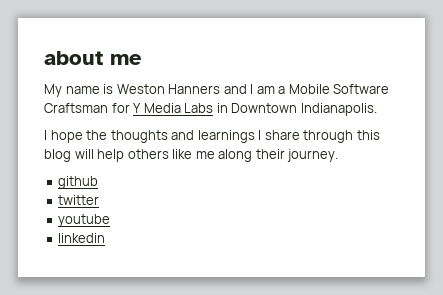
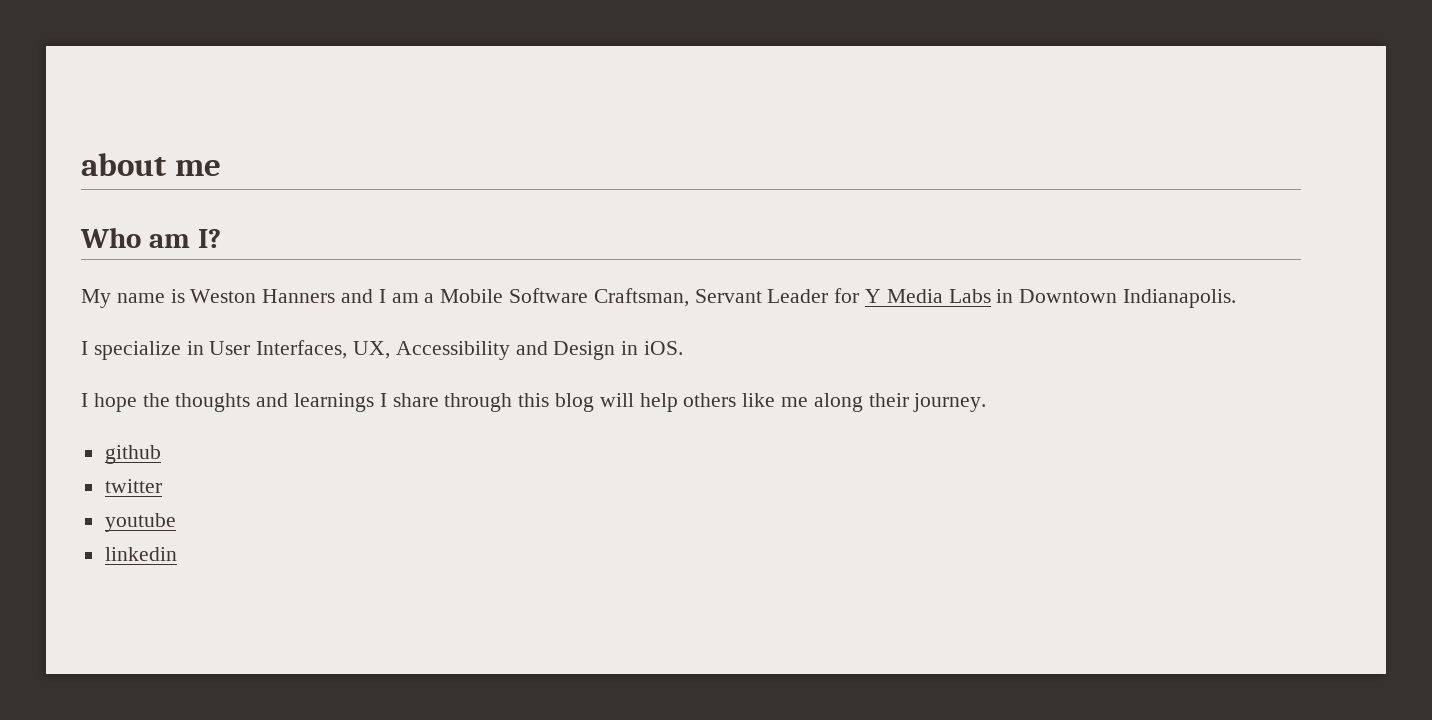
+ Who am I?
- My name is Weston Hanners and I am a Mobile Software Craftsman for Y Media Labs in Downtown Indianapolis.
+ My name is Weston Hanners and I am a Mobile Software Craftsman, Servant Leader for Y Media Labs in Downtown Indianapolis.
+ I specialize in User Interfaces, UX, Accessibility and Design in iOS.

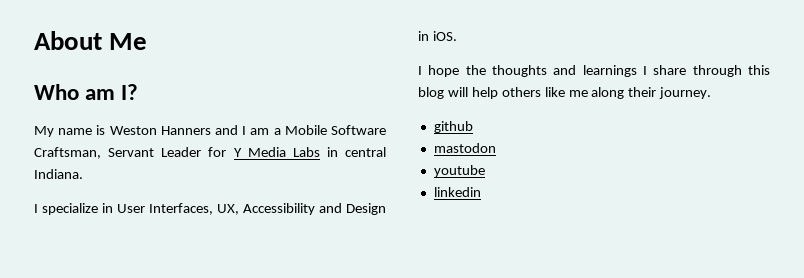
- about me
+ About Me
- My name is Weston Hanners and I am a Mobile Software Craftsman, Servant Leader for Y Media Labs in Downtown Indianapolis.
+ My name is Weston Hanners and I am a Mobile Software Craftsman, Servant Leader for Y Media Labs in central Indiana.
- twitter
+ mastodon

